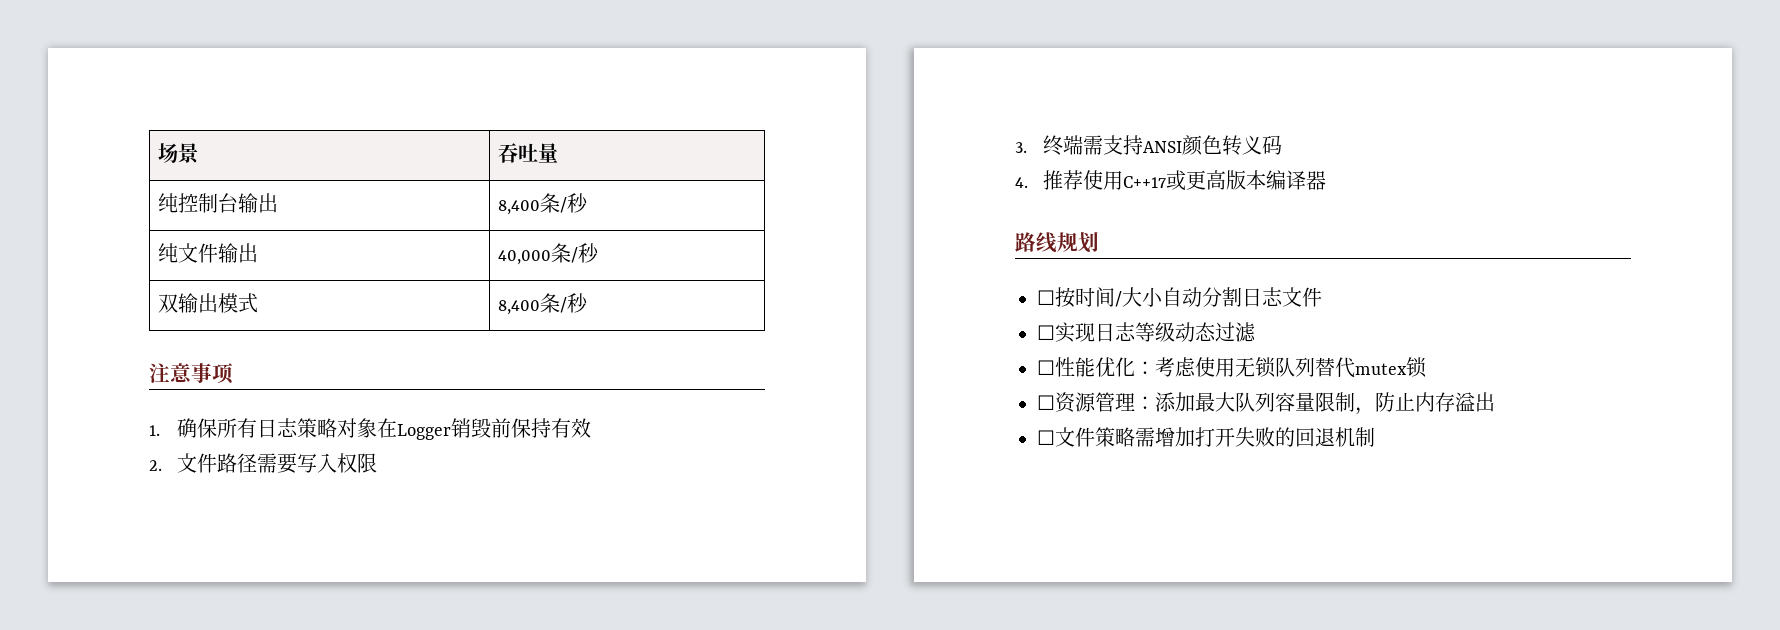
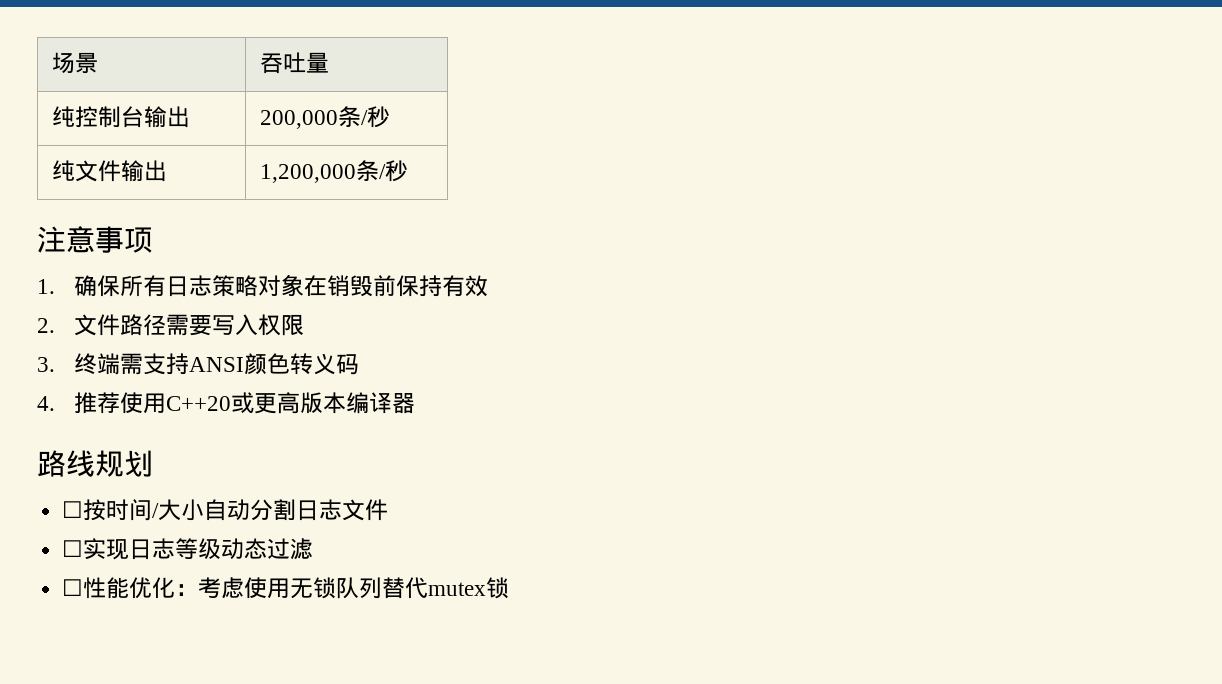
- 纯控制台输出 | 8,400条/秒
+ 纯控制台输出 | 200,000条/秒
- 纯文件输出 | 40,000条/秒
- 双输出模式 | 8,400条/秒
+ 纯文件输出 | 1,200,000条/秒
- 1.确保所有日志策略对象在Logger销毁前保持有效
+ 1.确保所有日志策略对象在销毁前保持有效
- 4.推荐使用C++17或更高版本编译器
+ 4.推荐使用C++20或更高版本编译器
- ☐资源管理：添加最大队列容量限制，防止内存溢出
- ☐文件策略需增加打开失败的回退机制

